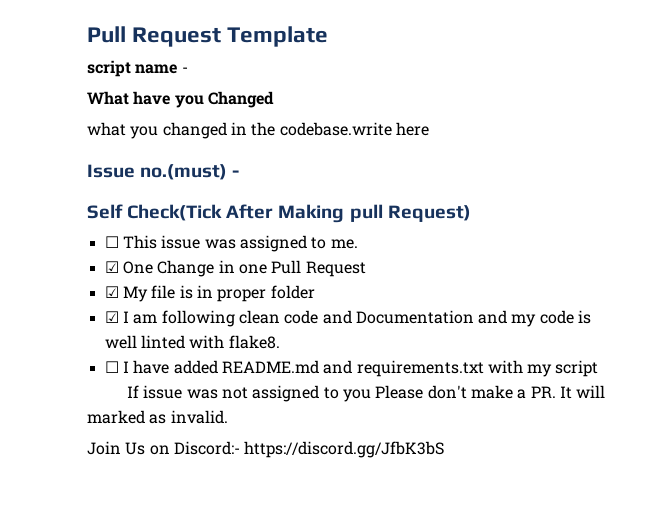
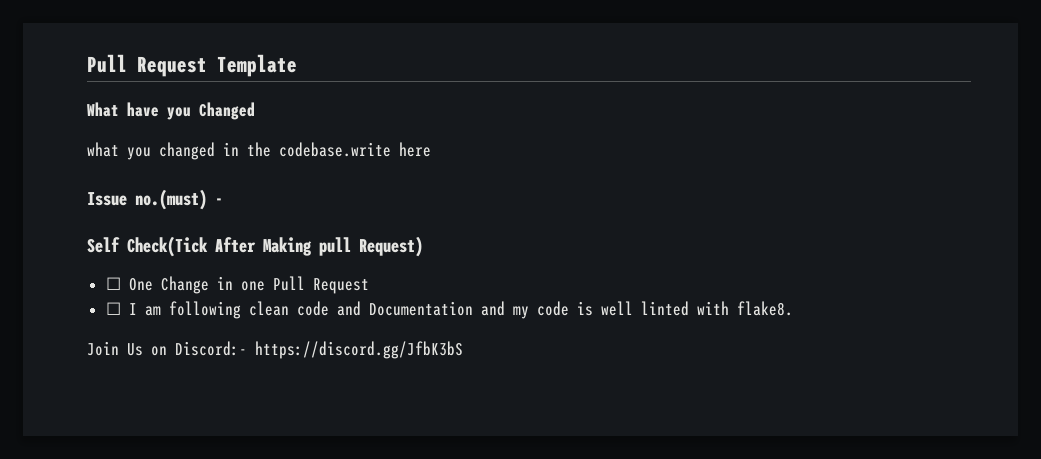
- script name -
- ☐ This issue was assigned to me.
- ☑ One Change in one Pull Request
+ ☐ One Change in one Pull Request
- ☑ My file is in proper folder
- ☑ I am following clean code and Documentation and my code is well linted with flake8.
+ ☐ I am following clean code and Documentation and my code is well linted with flake8.
- ☐ I have added README.md and requirements.txt with my script
- If issue was not assigned to you Please don't make a PR. It will marked as invalid.

